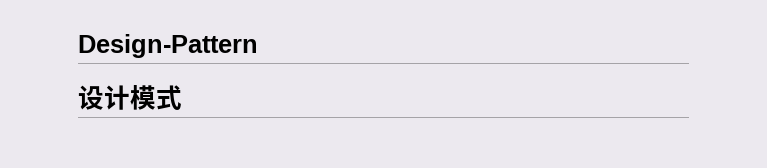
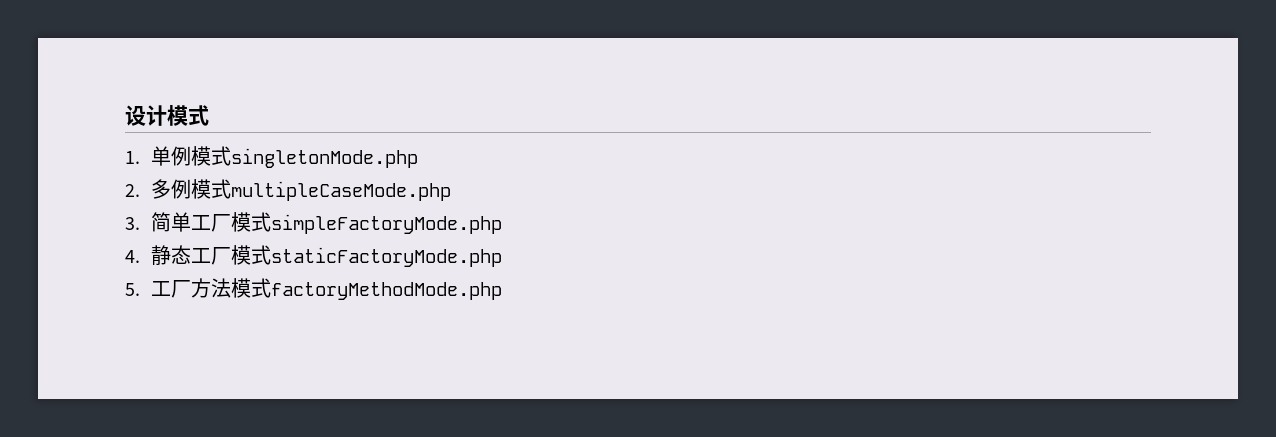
- Design-Pattern
+ 1.单例模式singletonMode.php
+ 2.多例模式multipleCaseMode.php
+ 3.简单工厂模式simpleFactoryMode.php
+ 4.静态工厂模式staticFactoryMode.php
+ 5.工厂方法模式factoryMethodMode.php

